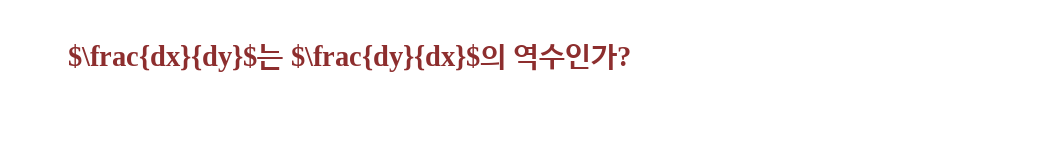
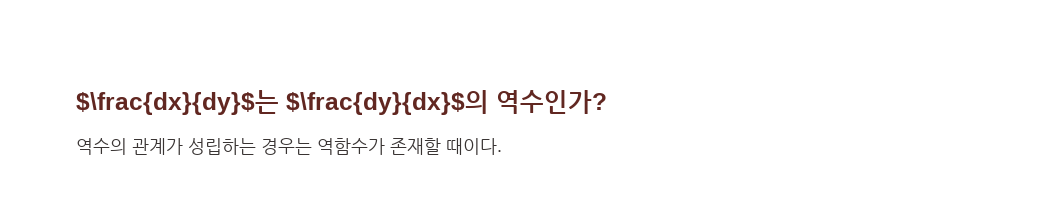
+ 역수의 관계가 성립하는 경우는 역함수가 존재할 때이다.

